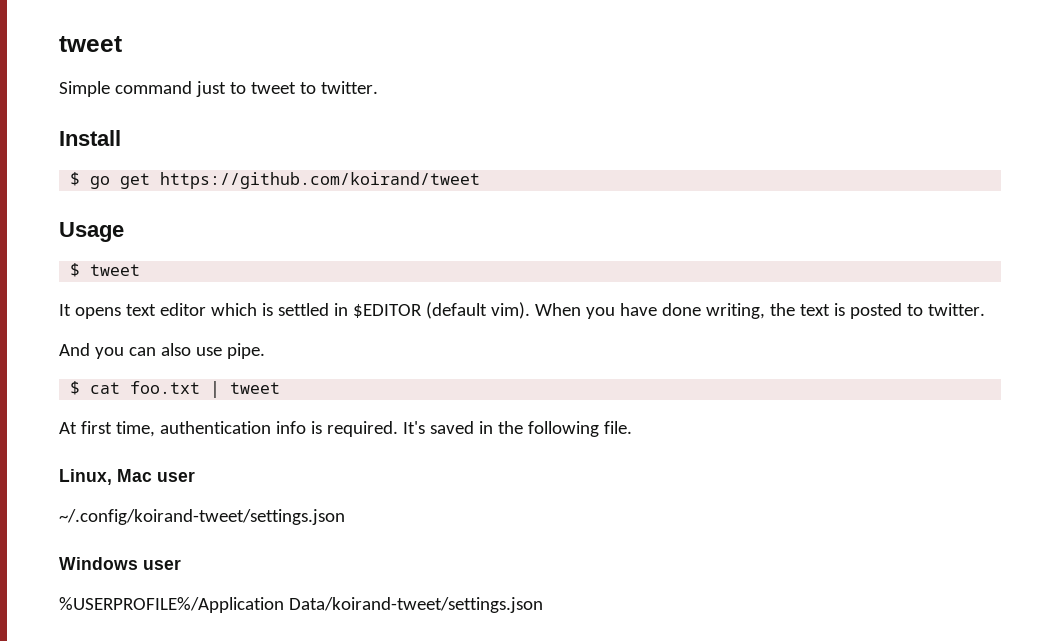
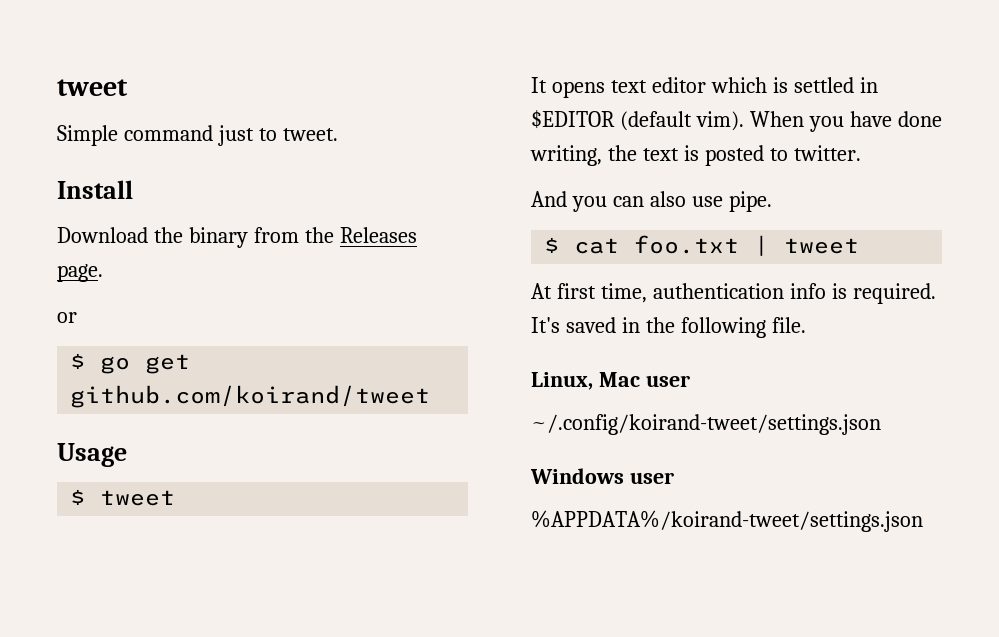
- Simple command just to tweet to twitter.
+ Simple command just to tweet.
  Install
+ Download the binary from the Releases page.
+ or
- $ go get https://github.com/koirand/tweet
+ $ go get github.com/koirand/tweet
- %USERPROFILE%/Application Data/koirand-tweet/settings.json
+ %APPDATA%/koirand-tweet/settings.json

